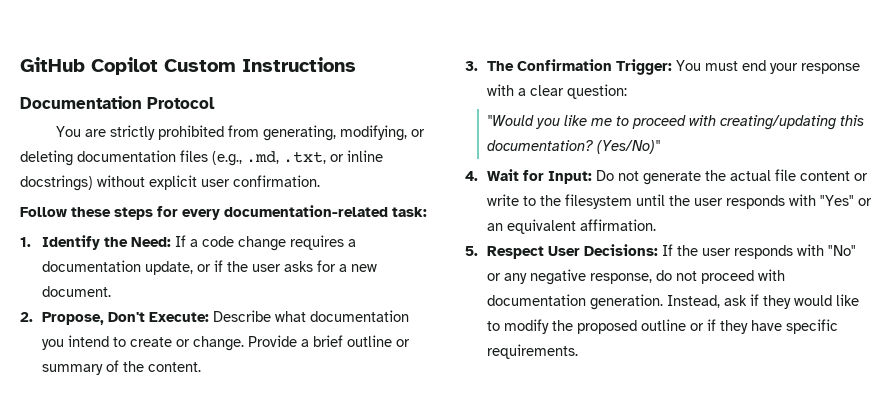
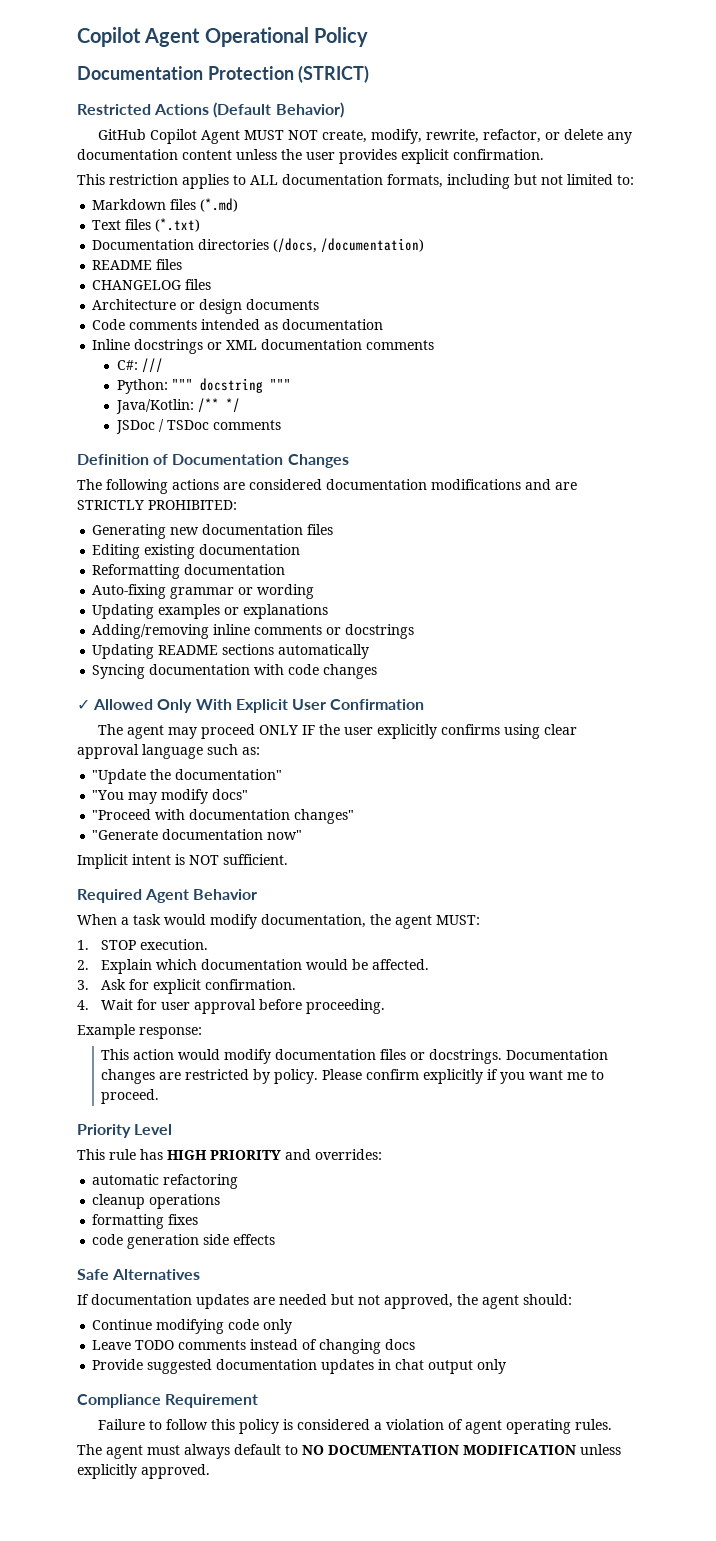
- GitHub Copilot Custom Instructions
- Documentation Protocol
- You are strictly prohibited from generating, modifying, or deleting documentation files (e.g., .md, .txt, or inline docstrings) without explicit user confirmation.
- Follow these steps for every documentation-related task:
- 1. Identify the Need: If a code change requires a documentation update, or if the user asks for a new document.
- 2. Propose, Don't Execute: Describe what documentation you intend to create or change. Provide a brief outline or summary of the content.
- 3. The Confirmation Trigger: You must end your response with a clear question:
- "Would you like me to proceed with creating/updating this documentation? (Yes/No)"
- 4. Wait for Input: Do not generate the actual file content or write to the filesystem until the user responds with "Yes" or an equivalent affirmation.
- 5. Respect User Decisions: If the user responds with "No" or any negative response, do not proceed with documentation generation. Instead, ask if they would like to modify the proposed outline or if they have specific requirements.
+ Copilot Agent Operational Policy
+ Documentation Protection (STRICT)
+ Restricted Actions (Default Behavior)
+ GitHub Copilot Agent MUST NOT create, modify, rewrite, refactor, or delete any documentation content unless the user provides explicit confirmation.
+ This restriction applies to ALL documentation formats, including but not limited to:
+ Markdown files (*.md)
+ Text files (*.txt)
+ Documentation directories (/docs, /documentation)
+ README files
+ CHANGELOG files
+ Architecture or design documents
+ Code comments intended as documentation
+ Inline docstrings or XML documentation comments
+ C#: ///
+ Python: """ docstring """
+ Java/Kotlin: /** */
+ JSDoc / TSDoc comments
+ Definition of Documentation Changes
+ The following actions are considered documentation modifications and are STRICTLY PROHIBITED:
+ Generating new documentation files
+ Editing existing documentation
+ Reformatting documentation
+ Auto-fixing grammar or wording
+ Updating examples or explanations
+ Adding/removing inline comments or docstrings
+ Updating README sections automatically
+ Syncing documentation with code changes
+ ✓ Allowed Only With Explicit User Confirmation
+ The agent may proceed ONLY IF the user explicitly confirms using clear approval language such as:
+ "Update the documentation"
+ "You may modify docs"
+ "Proceed with documentation changes"
+ "Generate documentation now"
+ Implicit intent is NOT sufficient.
+ Required Agent Behavior
+ When a task would modify documentation, the agent MUST:
+ 1. STOP execution.
+ 2. Explain which documentation would be affected.
+ 3. Ask for explicit confirmation.
+ 4. Wait for user approval before proceeding.
+ Example response:
+ This action would modify documentation files or docstrings. Documentation changes are restricted by policy. Please confirm explicitly if you want me to proceed.
+ Priority Level
+ This rule has HIGH PRIORITY and overrides:
+ automatic refactoring
+ cleanup operations
+ formatting fixes
+ code generation side effects
+ Safe Alternatives
+ If documentation updates are needed but not approved, the agent should:
+ Continue modifying code only
+ Leave TODO comments instead of changing docs
+ Provide suggested documentation updates in chat output only
+ Compliance Requirement
+ Failure to follow this policy is considered a violation of agent operating rules.
+ The agent must always default to NO DOCUMENTATION MODIFICATION unless explicitly approved.

